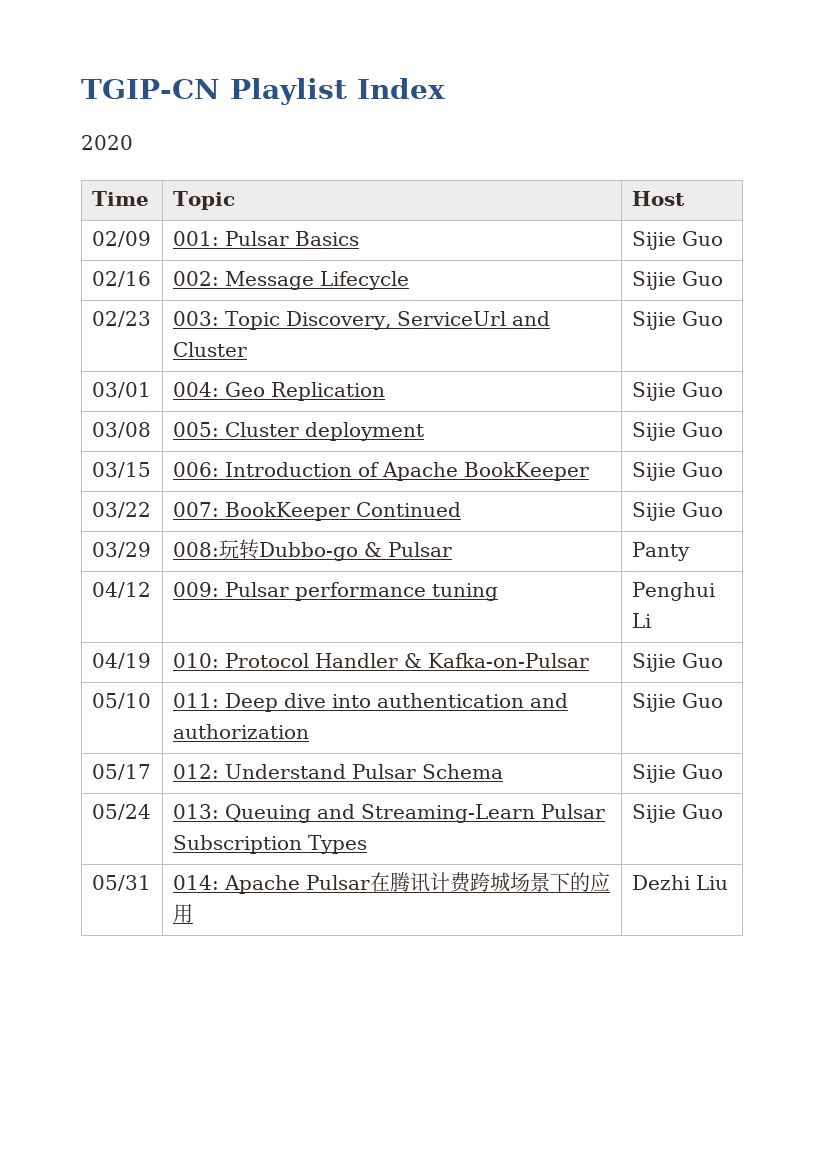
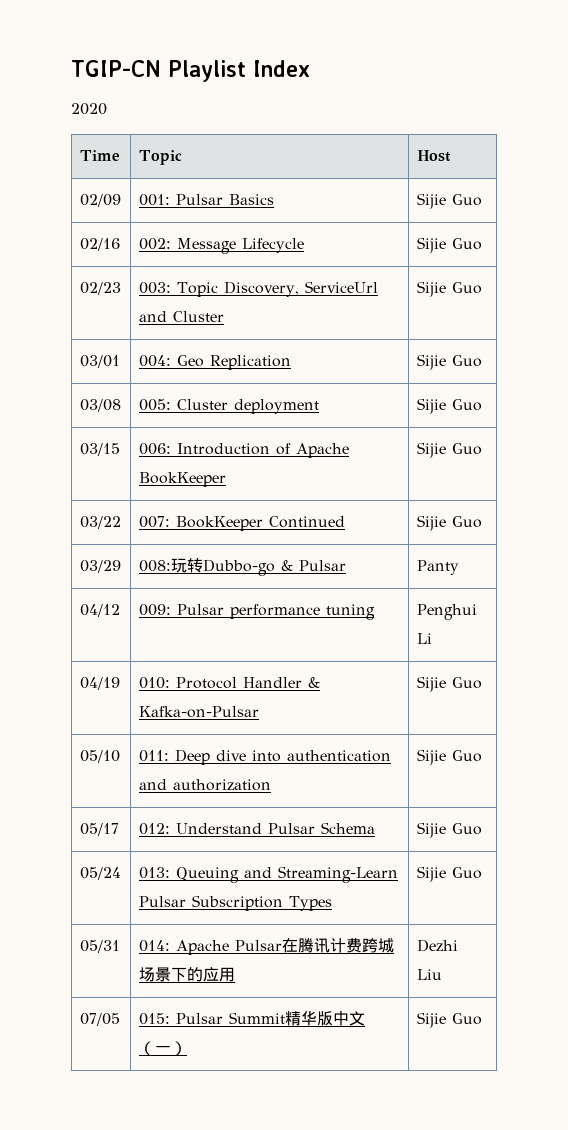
+ 07/05 | 015: Pulsar Summit精华版中文（一） | Sijie Guo

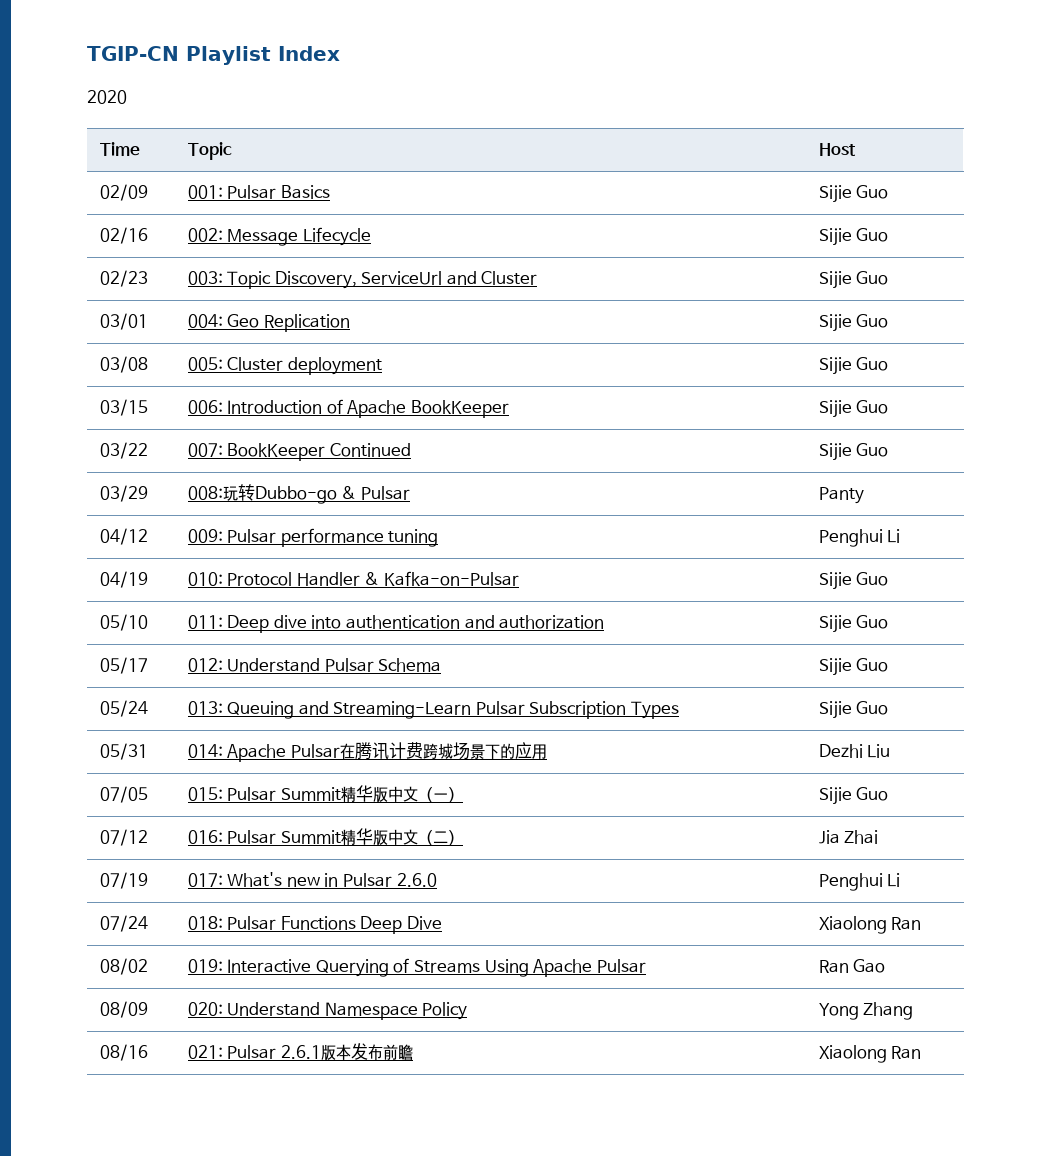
+ 07/12 | 016: Pulsar Summit精华版中文（二） | Jia Zhai
+ 07/19 | 017: What's new in Pulsar 2.6.0 | Penghui Li
+ 07/24 | 018: Pulsar Functions Deep Dive | Xiaolong Ran
+ 08/02 | 019: Interactive Querying of Streams Using Apache Pulsar | Ran Gao
+ 08/09 | 020: Understand Namespace Policy | Yong Zhang
+ 08/16 | 021: Pulsar 2.6.1版本发布前瞻 | Xiaolong Ran

